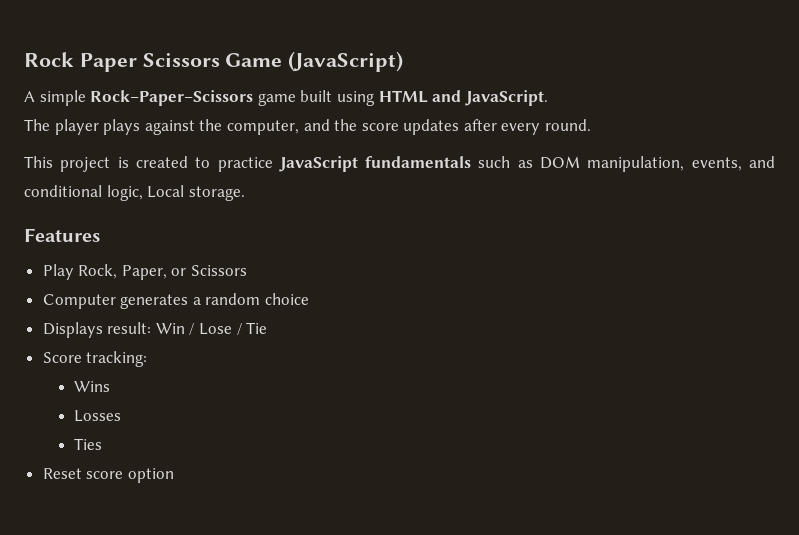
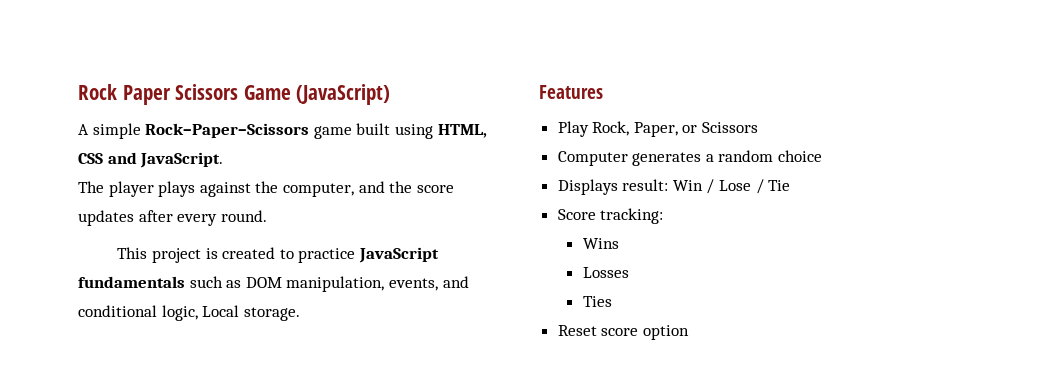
- A simple Rock–Paper–Scissors game built using HTML and JavaScript.
+ A simple Rock–Paper–Scissors game built using HTML, CSS and JavaScript.

